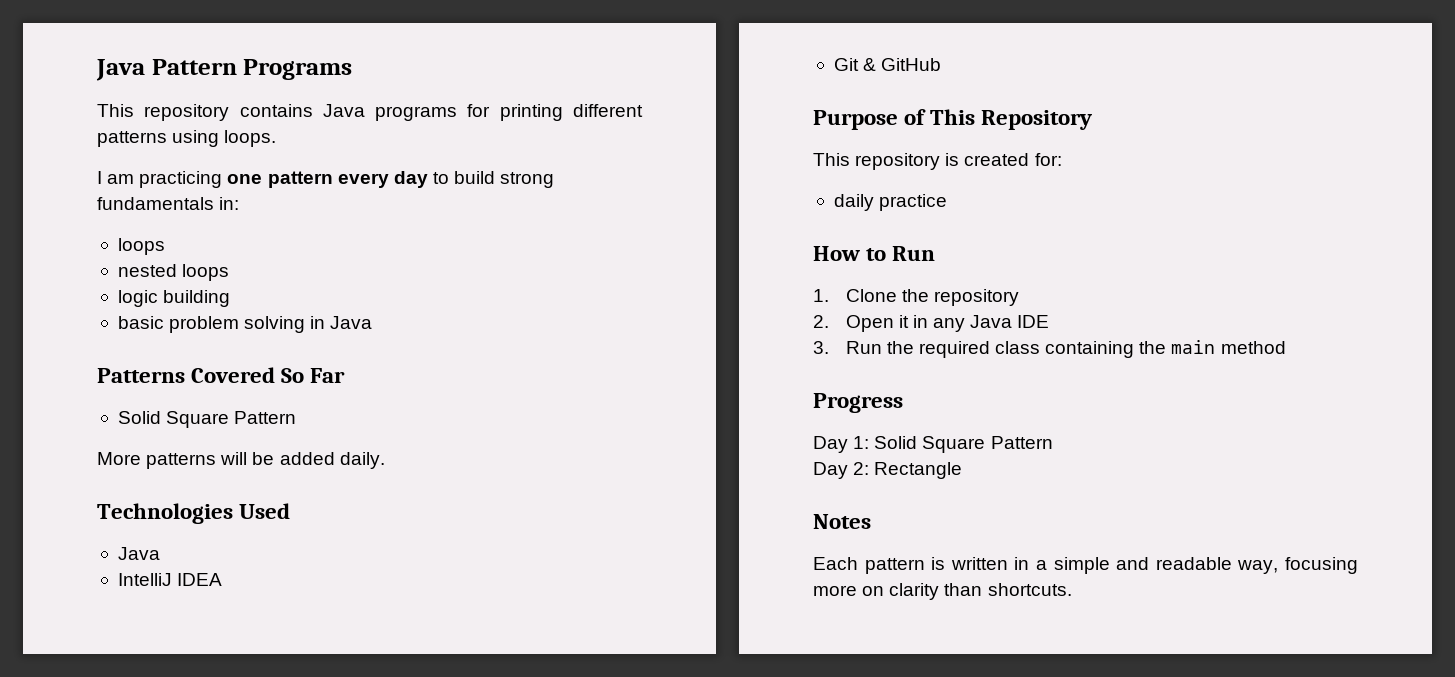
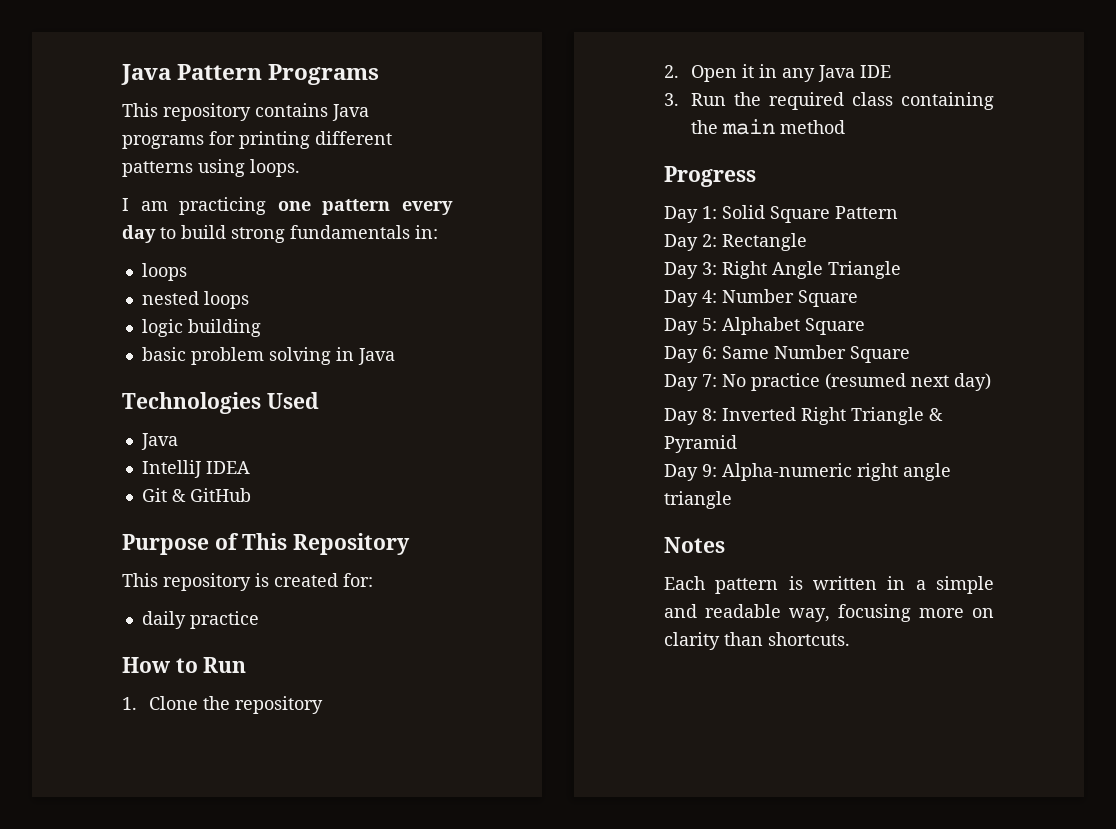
- Patterns Covered So Far
- Solid Square Pattern
- More patterns will be added daily.
+ Day 3: Right Angle Triangle
+ Day 4: Number Square
+ Day 5: Alphabet Square
+ Day 6: Same Number Square
+ Day 7: No practice (resumed next day)
+ Day 8: Inverted Right Triangle & Pyramid
+ Day 9: Alpha-numeric right angle triangle

